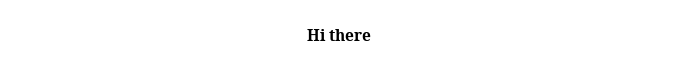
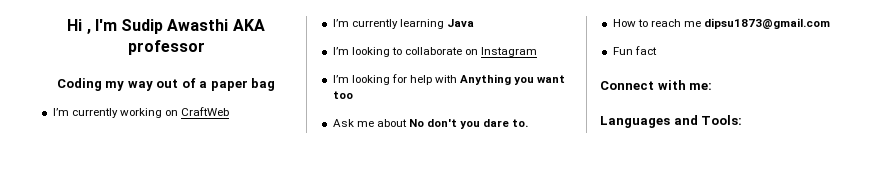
- Hi there
+ Hi , I'm Sudip Awasthi AKA professor
+ Coding my way out of a paper bag
+ I’m currently working on CraftWeb
+ I’m currently learning Java
+ I’m looking to collaborate on Instagram
+ I’m looking for help with Anything you want too
+ Ask me about No don't you dare to.
+ How to reach me dipsu1873@gmail.com
+ Fun fact
+ Connect with me:
+ Languages and Tools:

